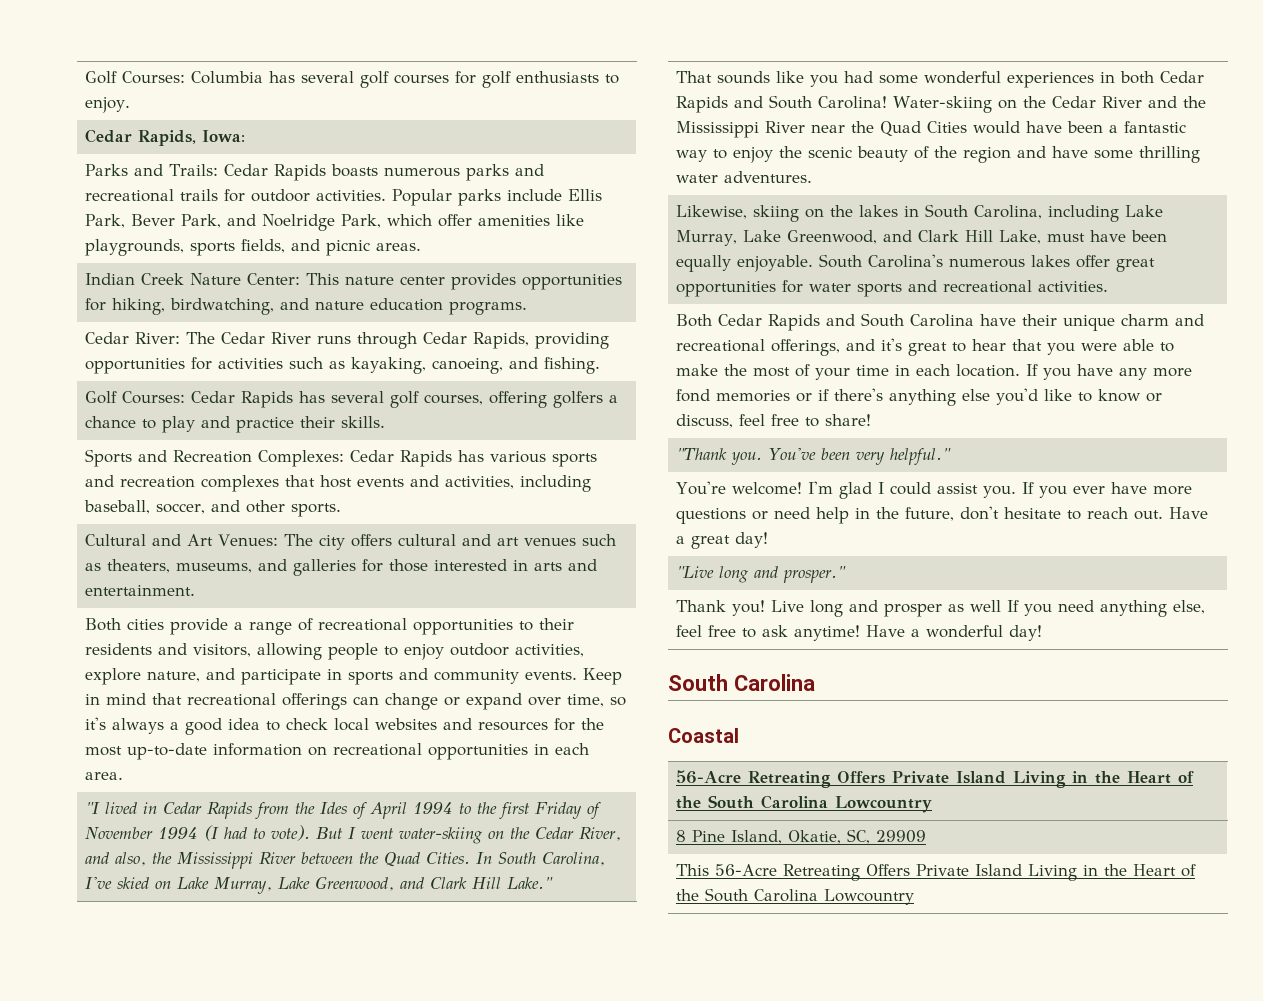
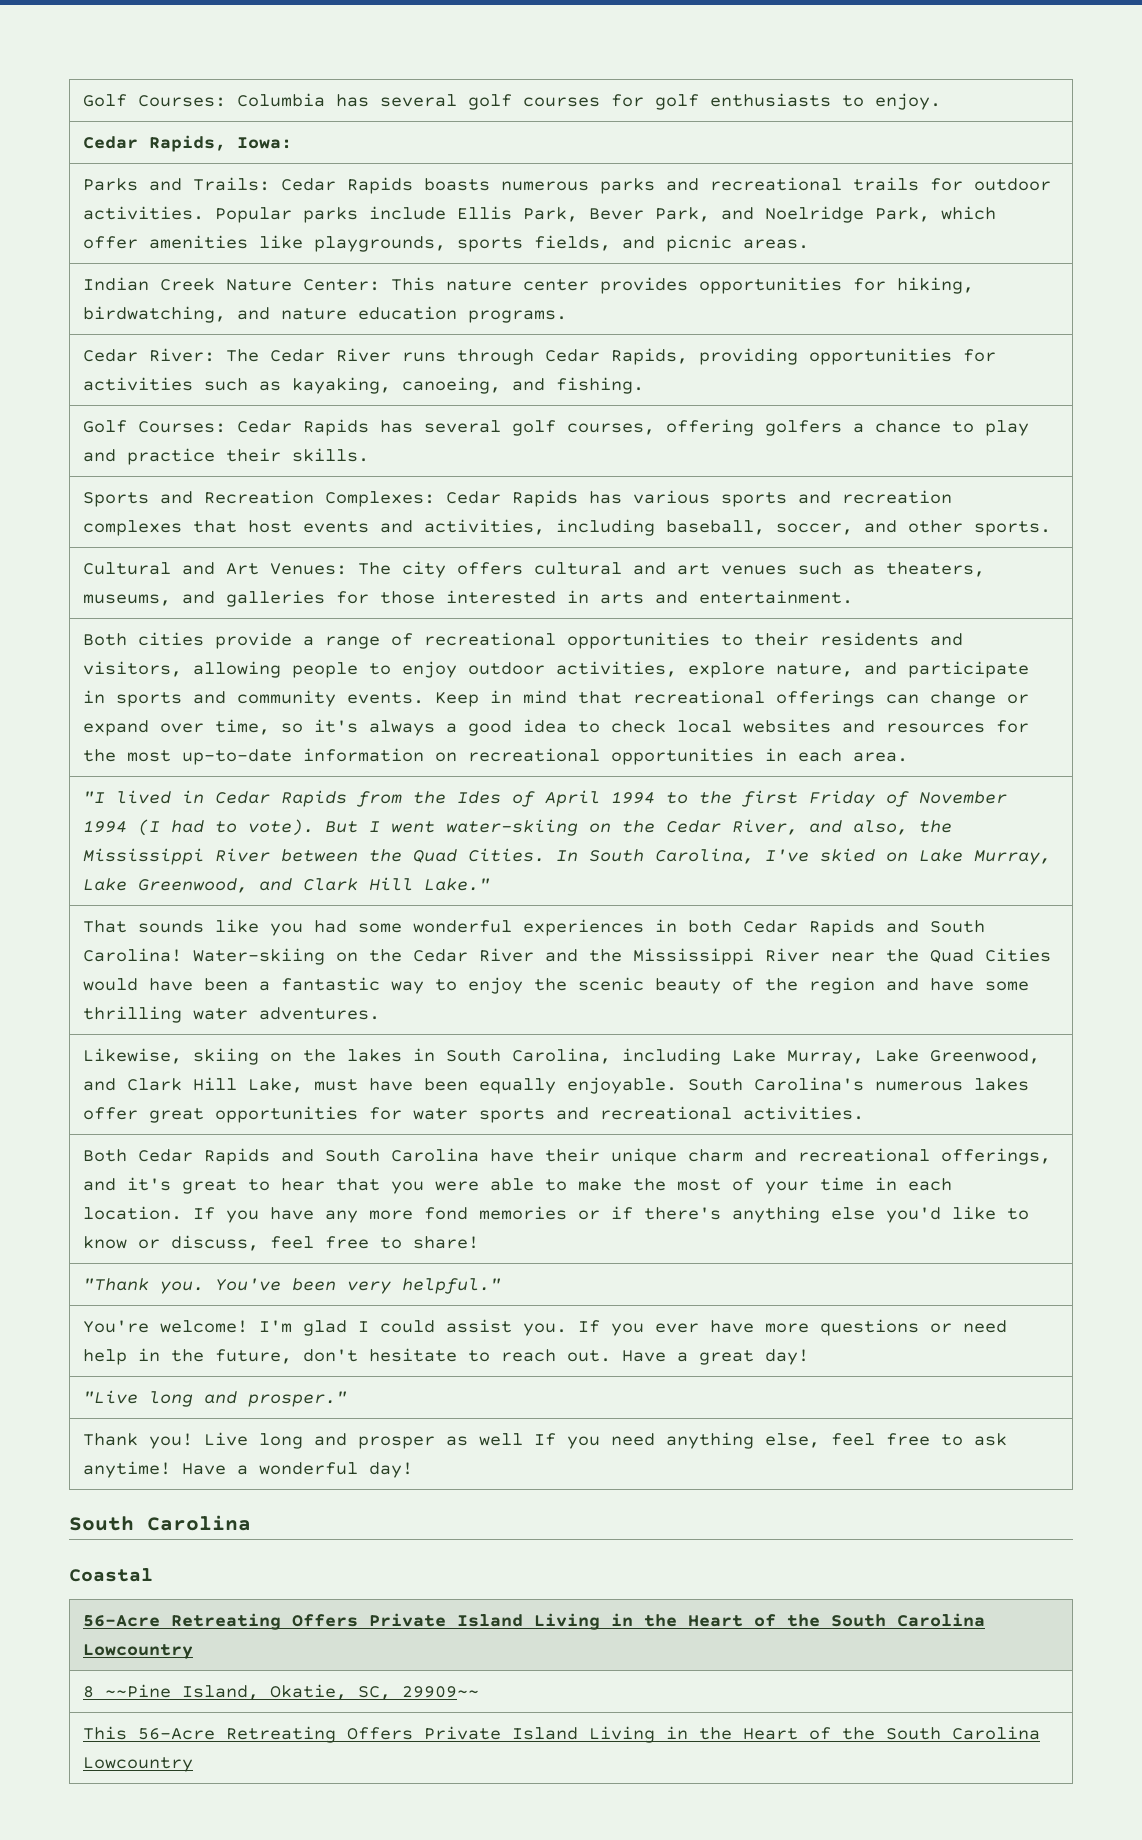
- 8 Pine Island, Okatie, SC, 29909
+ 8 ~~Pine Island, Okatie, SC, 29909~~

